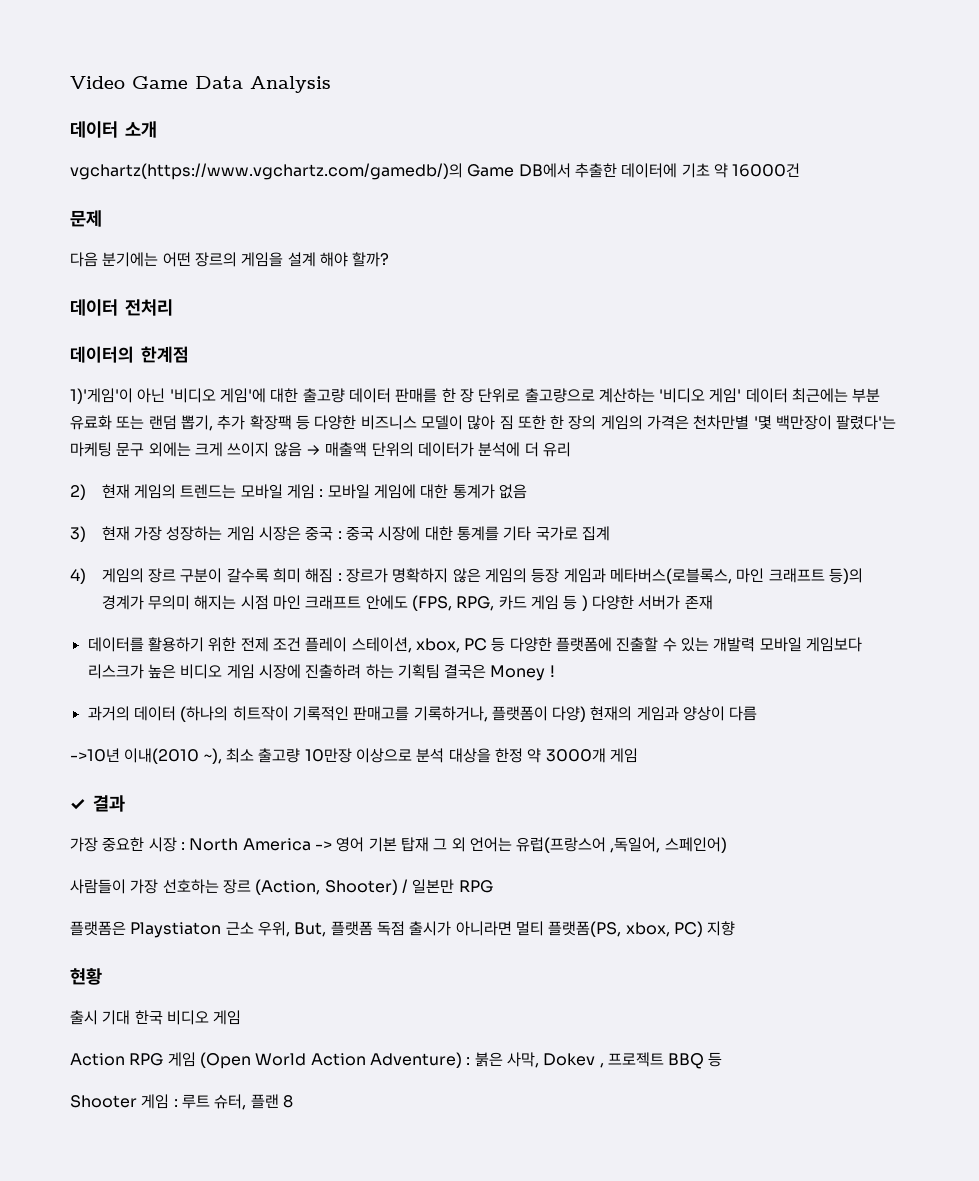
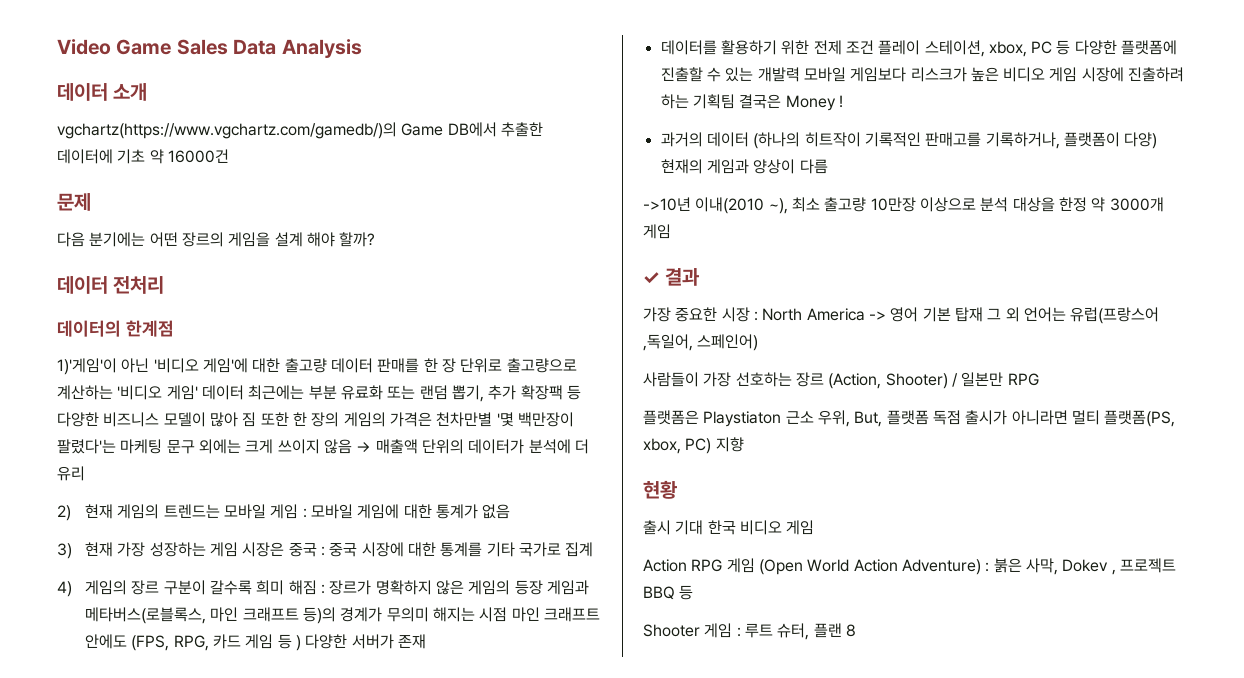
- Video Game Data Analysis
+ Video Game Sales Data Analysis

